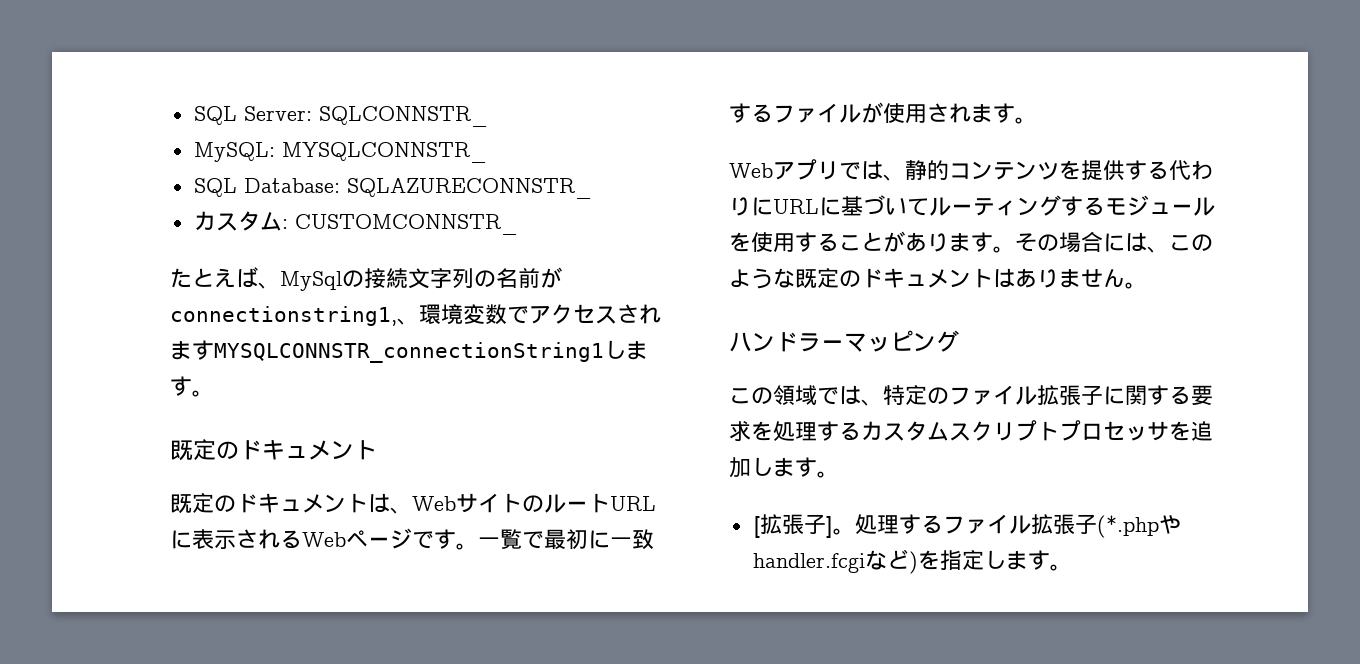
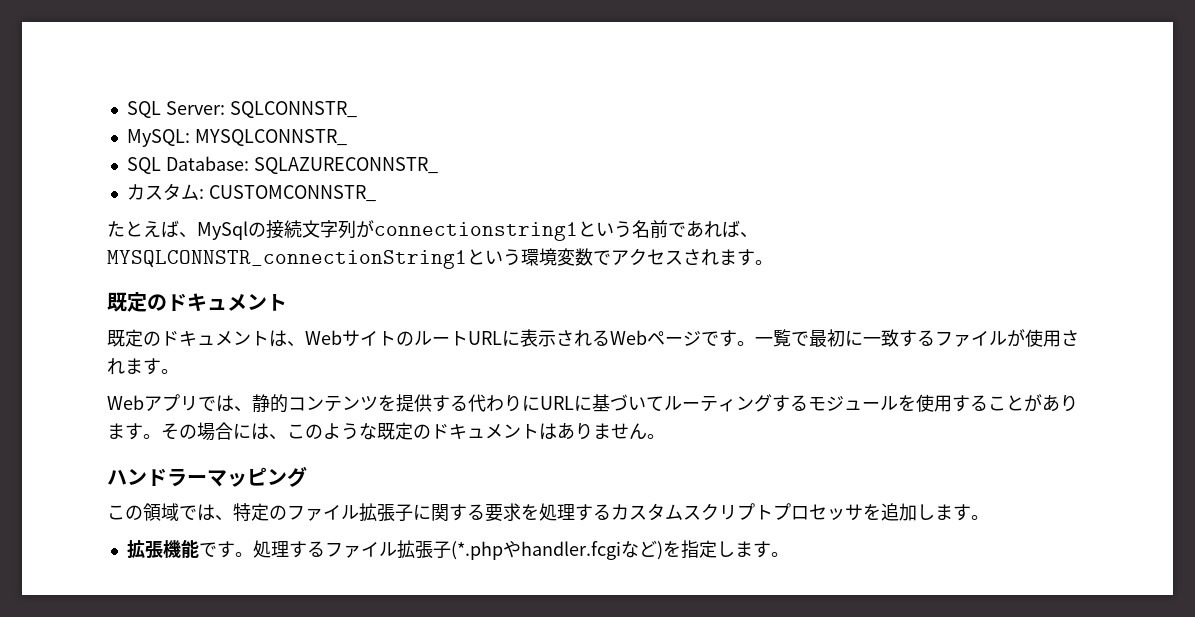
- たとえば、MySqlの接続文字列の名前がconnectionstring1,、環境変数でアクセスされますMYSQLCONNSTR_connectionString1します。
+ たとえば、MySqlの接続文字列がconnectionstring1という名前であれば、MYSQLCONNSTR_connectionString1という環境変数でアクセスされます。
- [拡張子]。
+ 拡張機能です。

